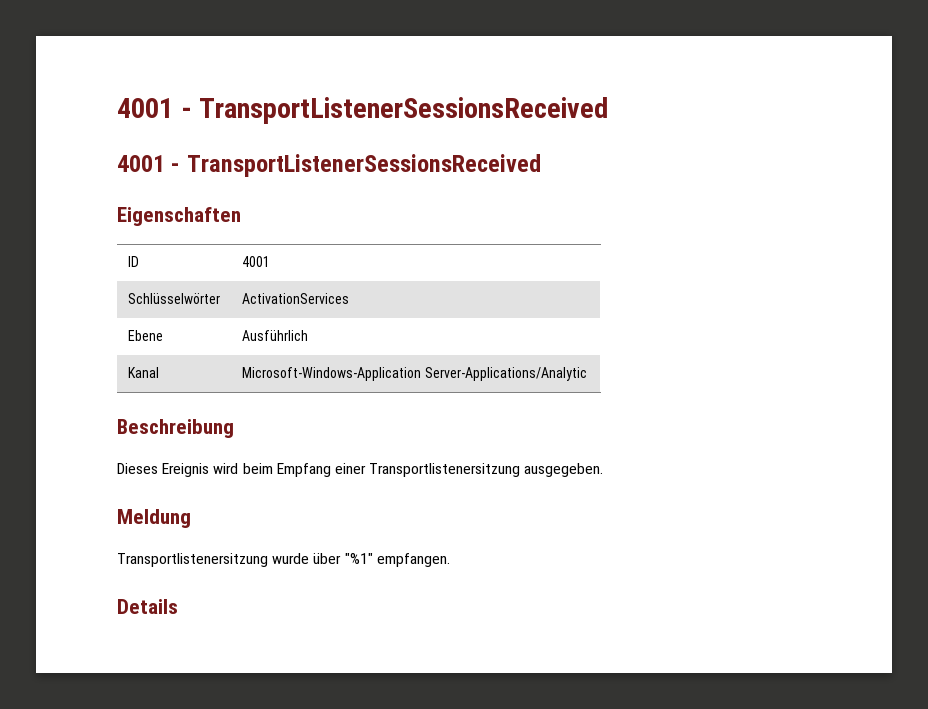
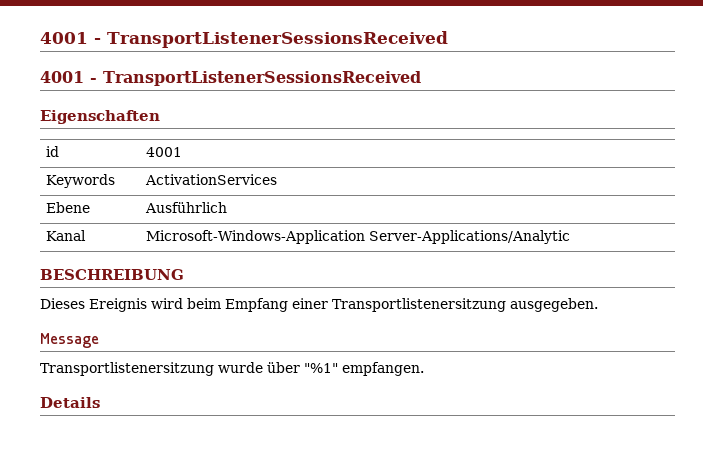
- ID | 4001
+ id | 4001
- Schlüsselwörter | ActivationServices
+ Keywords | ActivationServices
- Beschreibung
+ BESCHREIBUNG
- Meldung
+ Message

